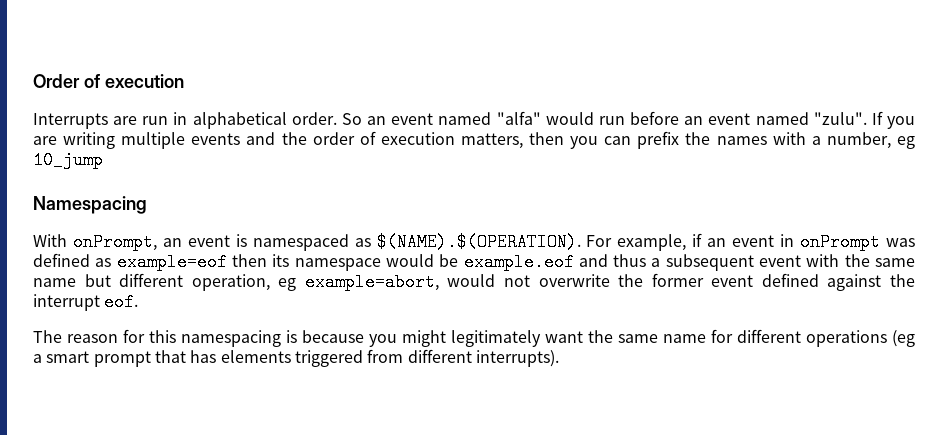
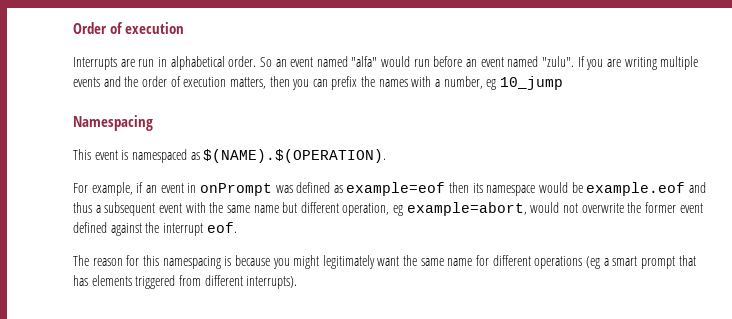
- With onPrompt, an event is namespaced as $(NAME).$(OPERATION). For example, if an event in onPrompt was defined as example=eof then its namespace would be example.eof and thus a subsequent event with the same name but different operation, eg example=abort, would not overwrite the former event defined against the interrupt eof.
+ This event is namespaced as $(NAME).$(OPERATION).
+ For example, if an event in onPrompt was defined as example=eof then its namespace would be example.eof and thus a subsequent event with the same name but different operation, eg example=abort, would not overwrite the former event defined against the interrupt eof.

